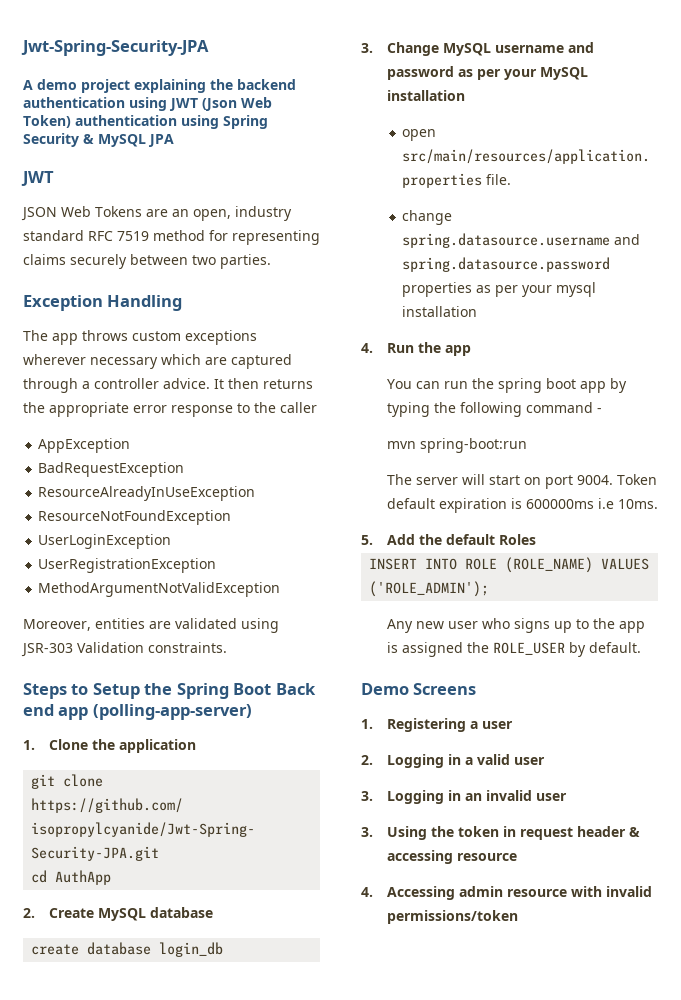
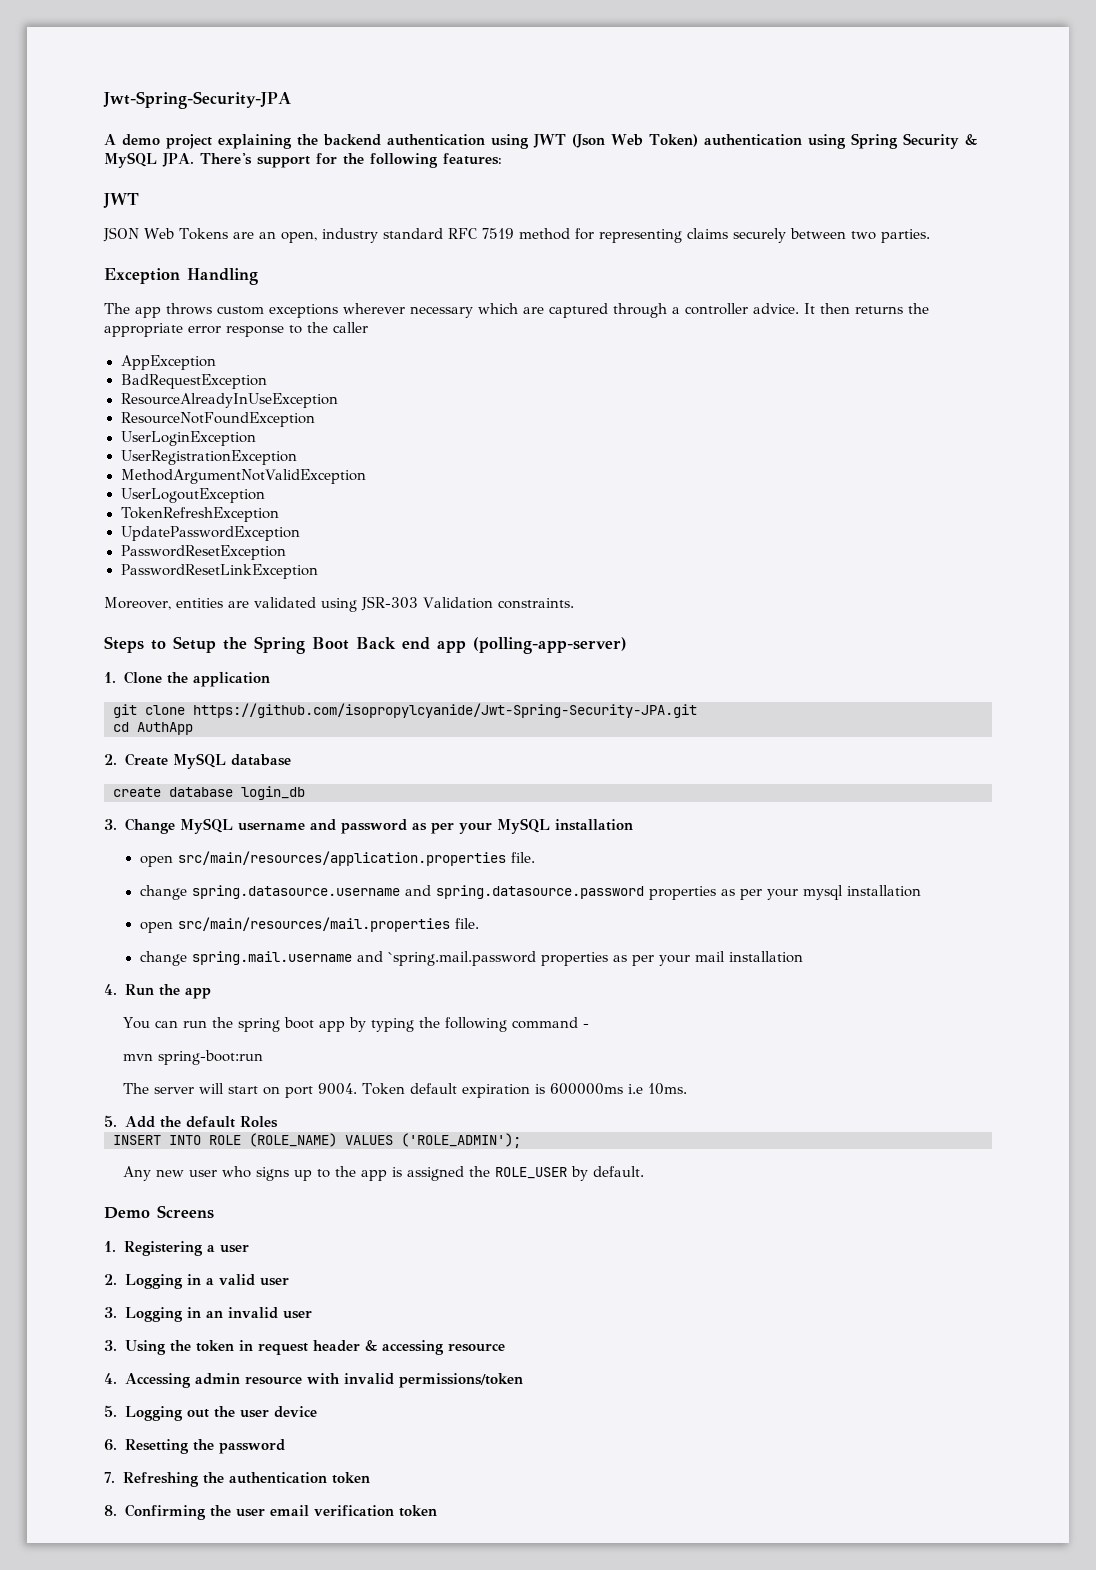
- A demo project explaining the backend authentication using JWT (Json Web Token) authentication using Spring Security & MySQL JPA
+ A demo project explaining the backend authentication using JWT (Json Web Token) authentication using Spring Security & MySQL JPA. There's support for the following features:
+ UserLogoutException
+ TokenRefreshException
+ UpdatePasswordException
+ PasswordResetException
+ PasswordResetLinkException
+ open src/main/resources/mail.properties file.
+ change spring.mail.username and `spring.mail.password properties as per your mail installation
+ 5. Logging out the user device
+ 6. Resetting the password
+ 7. Refreshing the authentication token
+ 8. Confirming the user email verification token

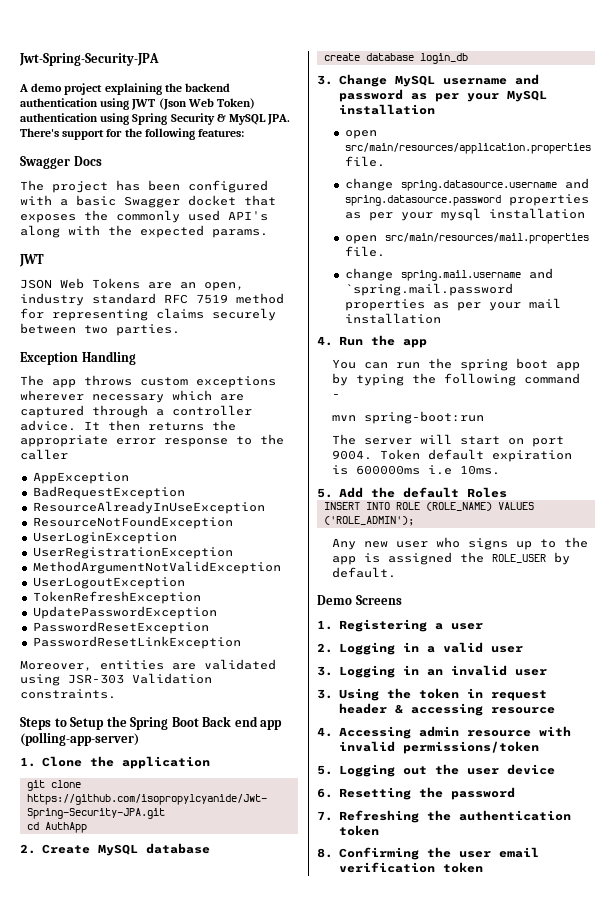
+ Swagger Docs
+ The project has been configured with a basic Swagger docket that exposes the commonly used API's along with the expected params.

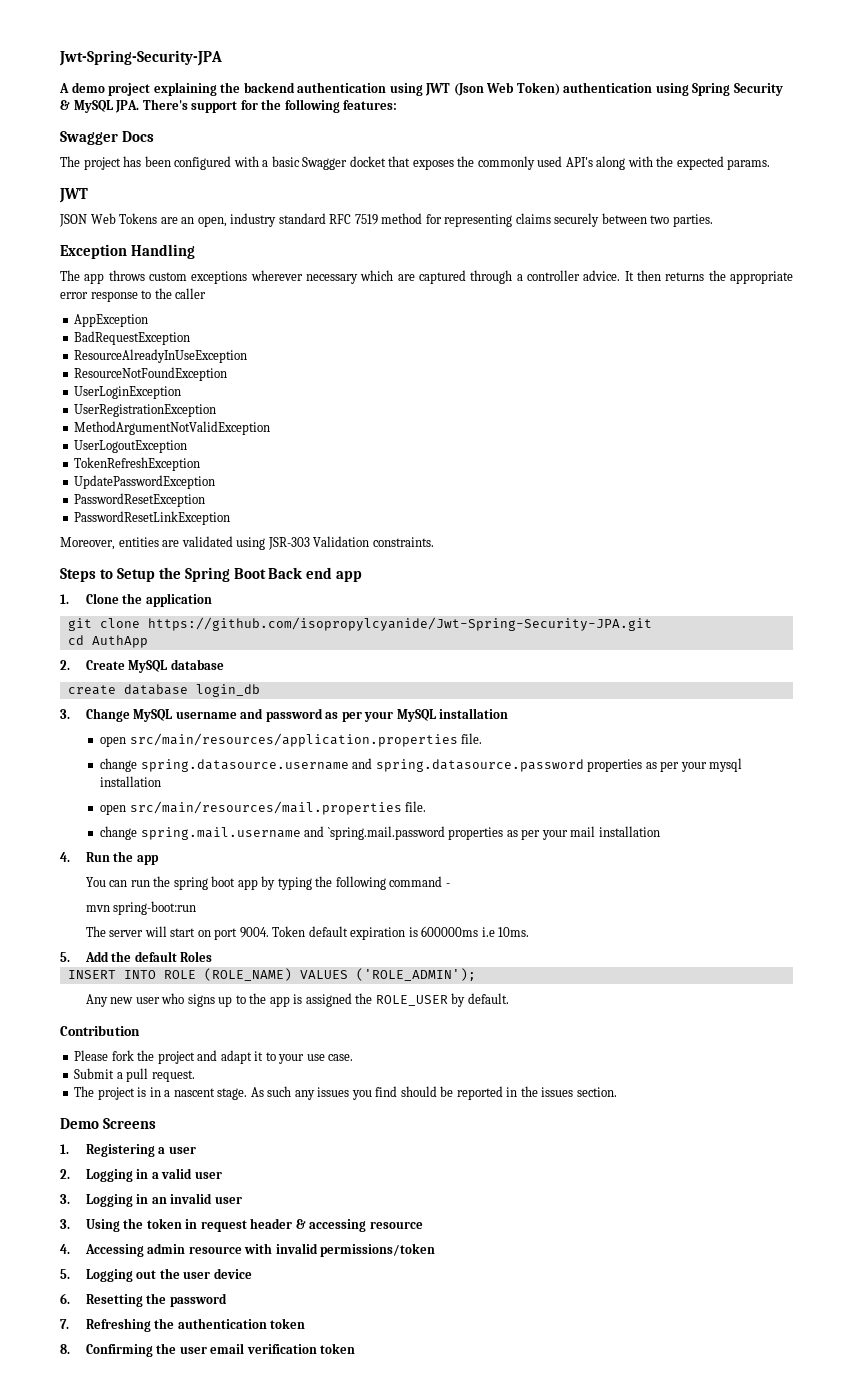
- Steps to Setup the Spring Boot Back end app (polling-app-server)
+ Steps to Setup the Spring Boot Back end app
+ Contribution
+ Please fork the project and adapt it to your use case.
+ Submit a pull request.
+ The project is in a nascent stage. As such any issues you find should be reported in the issues section.

